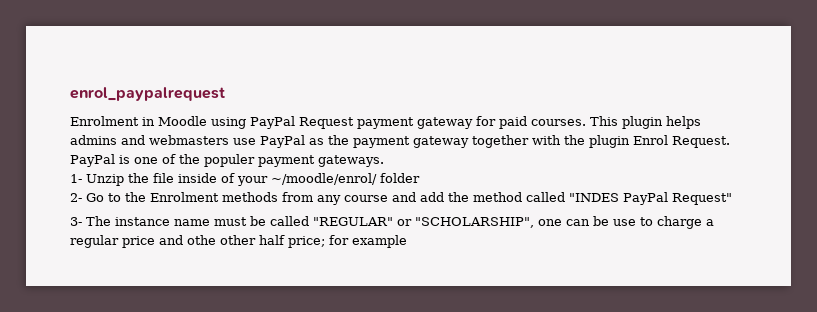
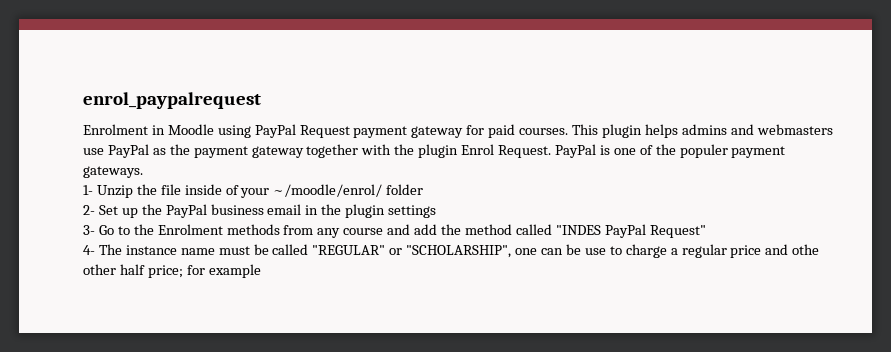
- 2- Go to the Enrolment methods from any course and add the method called "INDES PayPal Request"
+ 2- Set up the PayPal business email in the plugin settings
+ 3- Go to the Enrolment methods from any course and add the method called "INDES PayPal Request"
- 3- The instance name must be called "REGULAR" or "SCHOLARSHIP", one can be use to charge a regular price and othe other half price; for example
+ 4- The instance name must be called "REGULAR" or "SCHOLARSHIP", one can be use to charge a regular price and othe other half price; for example

